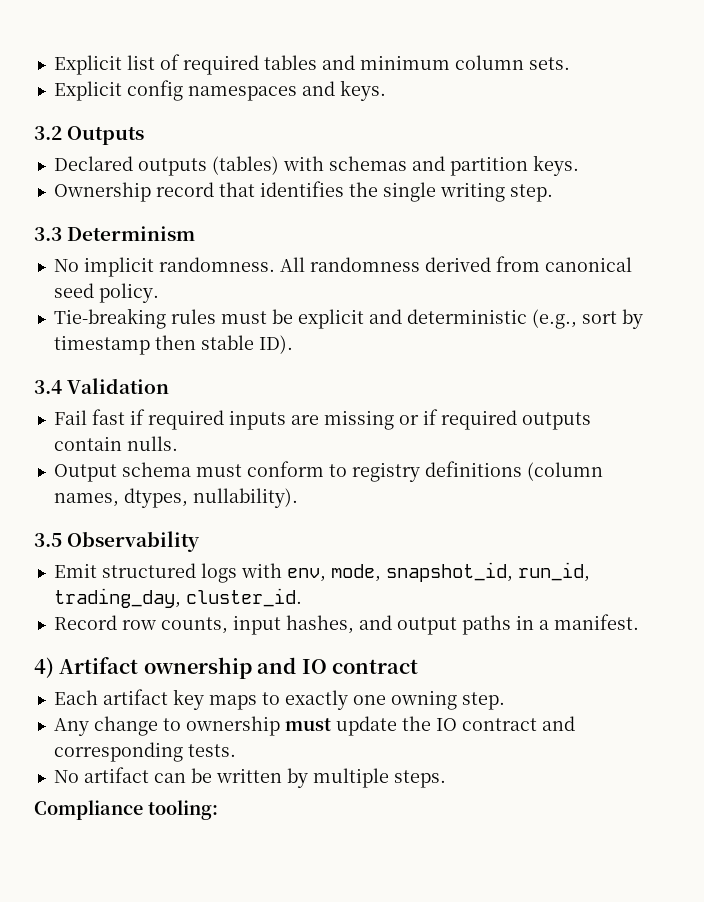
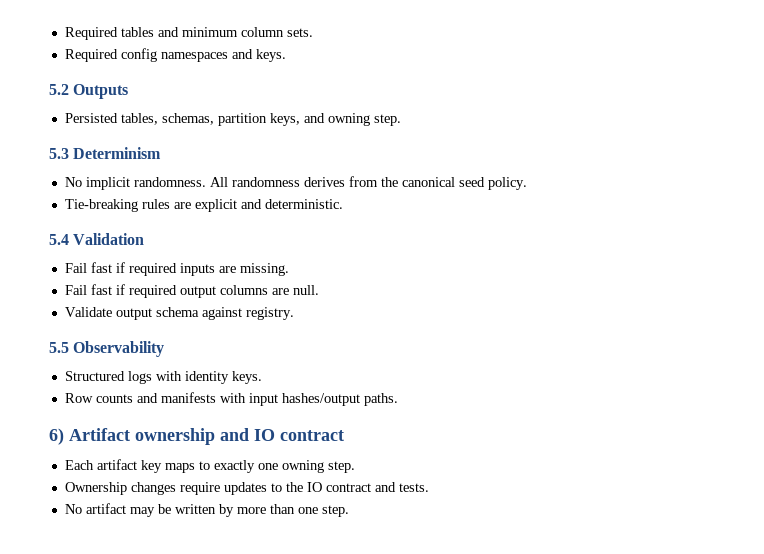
- Explicit list of required tables and minimum column sets.
+ Required tables and minimum column sets.
- Explicit config namespaces and keys.
+ Required config namespaces and keys.
- 3.2 Outputs
+ 5.2 Outputs
- Declared outputs (tables) with schemas and partition keys.
- Ownership record that identifies the single writing step.
- 3.3 Determinism
+ Persisted tables, schemas, partition keys, and owning step.
+ 5.3 Determinism
- All randomness derived from canonical seed policy.
+ All randomness derives from the canonical seed policy.
- Tie-breaking rules must be explicit and deterministic (e.g., sort by timestamp then stable ID).
- 3.4 Validation
+ Tie-breaking rules are explicit and deterministic.
+ 5.4 Validation
- Fail fast if required inputs are missing or if required outputs contain nulls.
- Output schema must conform to registry definitions (column names, dtypes, nullability).
- 3.5 Observability
- Emit structured logs with env, mode, snapshot_id, run_id, trading_day, cluster_id.
- Record row counts, input hashes, and output paths in a manifest.
- 4) Artifact ownership and IO contract
+ Fail fast if required inputs are missing.
+ Fail fast if required output columns are null.
+ Validate output schema against registry.
+ 5.5 Observability
+ Structured logs with identity keys.
+ Row counts and manifests with input hashes/output paths.
+ 6) Artifact ownership and IO contract
- Any change to ownership must update the IO contract and corresponding tests.
+ Ownership changes require updates to the IO contract and tests.
- No artifact can be written by multiple steps.
- Compliance tooling:
+ No artifact may be written by more than one step.

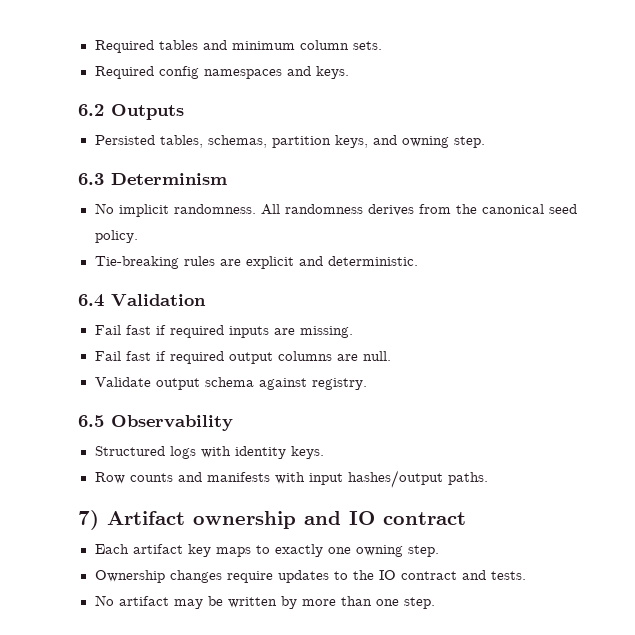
- 5.2 Outputs
+ 6.2 Outputs
- 5.3 Determinism
+ 6.3 Determinism
- 5.4 Validation
+ 6.4 Validation
- 5.5 Observability
+ 6.5 Observability
- 6) Artifact ownership and IO contract
+ 7) Artifact ownership and IO contract

